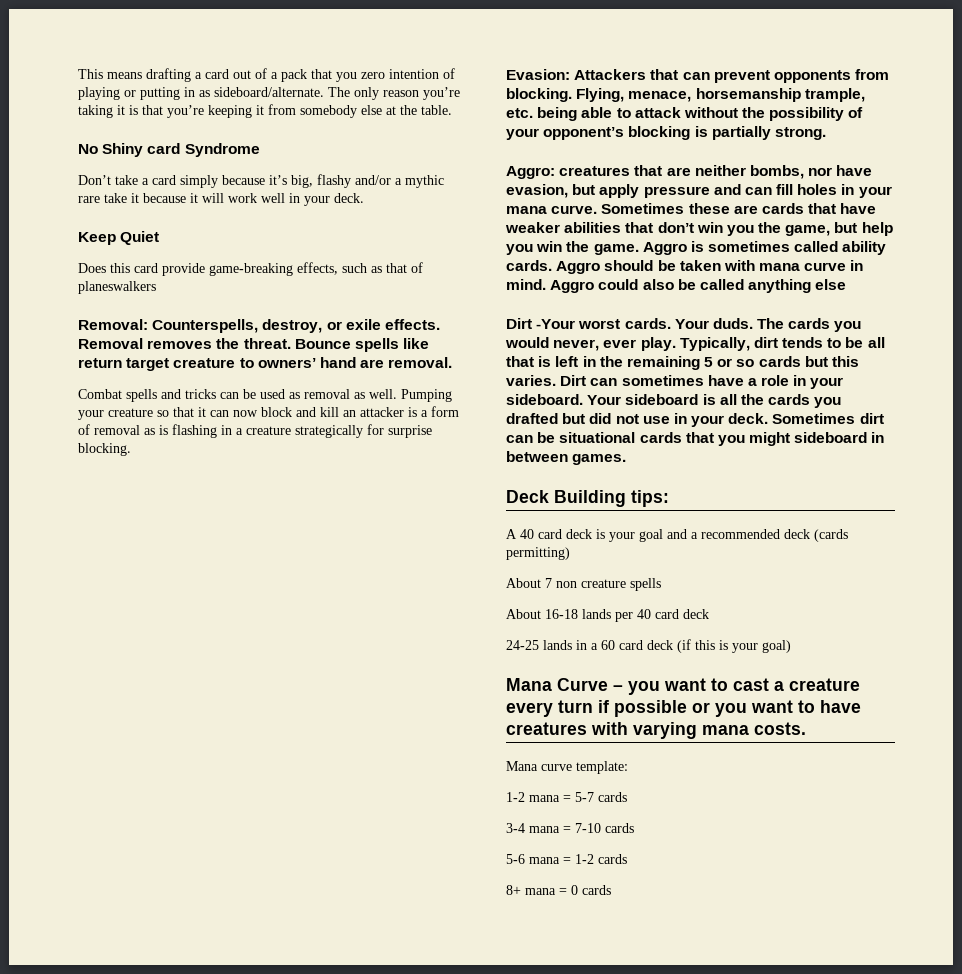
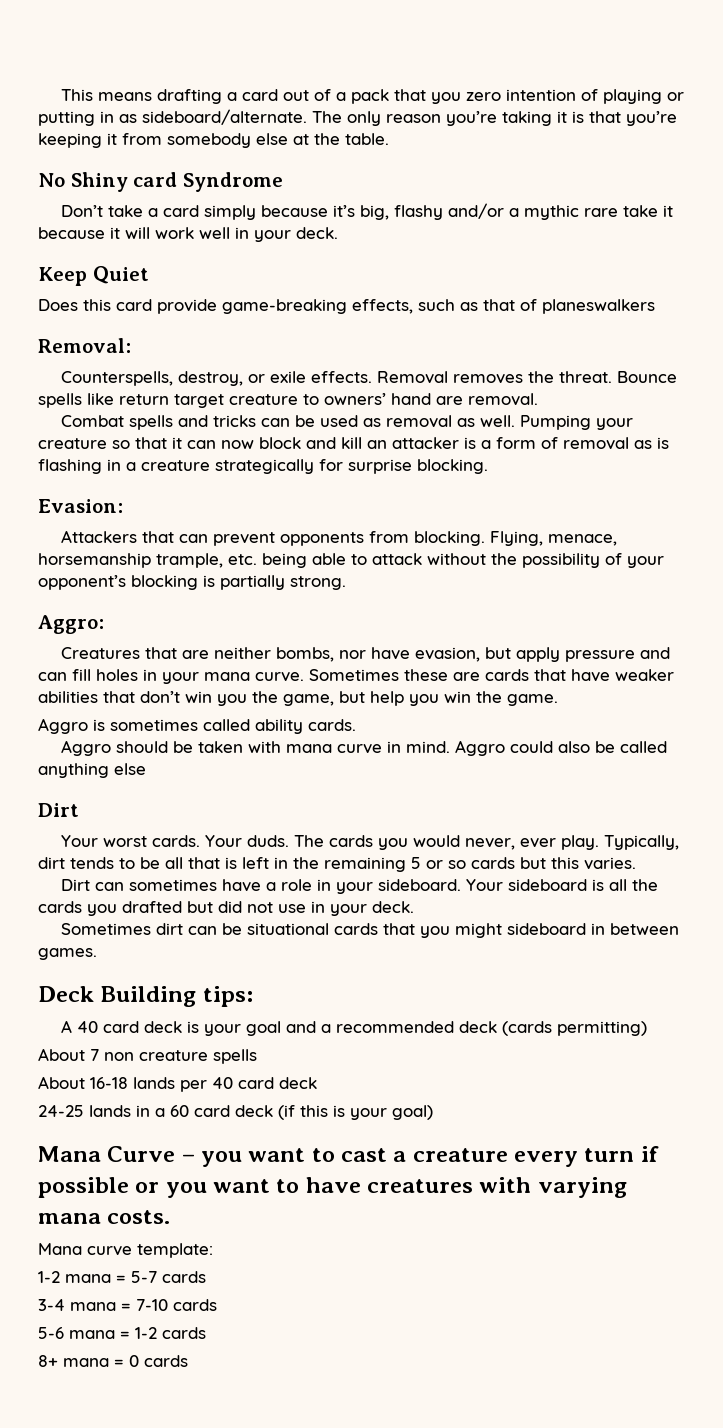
- Removal: Counterspells, destroy, or exile effects.
+ Removal:
+ Counterspells, destroy, or exile effects.
- Evasion: Attackers that can prevent opponents from blocking.
+ Evasion:
+ Attackers that can prevent opponents from blocking.
- Aggro: creatures that are neither bombs, nor have evasion, but apply pressure and can fill holes in your mana curve.
+ Aggro:
+ Creatures that are neither bombs, nor have evasion, but apply pressure and can fill holes in your mana curve.
- Sometimes these are cards that have weaker abilities that don’t win you the game, but help you win the game. Aggro is sometimes called ability cards. Aggro should be taken with mana curve in mind.
+ Sometimes these are cards that have weaker abilities that don’t win you the game, but help you win the game.
+ Aggro is sometimes called ability cards.
+ Aggro should be taken with mana curve in mind.
  Aggro could also be called anything else
- Dirt -Your worst cards.
+ Dirt
+ Your worst cards.
- Typically, dirt tends to be all that is left in the remaining 5 or so cards but this varies. Dirt can sometimes have a role in your sideboard.
+ Typically, dirt tends to be all that is left in the remaining 5 or so cards but this varies.
+ Dirt can sometimes have a role in your sideboard.
- Your sideboard is all the cards you drafted but did not use in your deck. Sometimes dirt can be situational cards that you might sideboard in between games.
+ Your sideboard is all the cards you drafted but did not use in your deck.
+ Sometimes dirt can be situational cards that you might sideboard in between games.

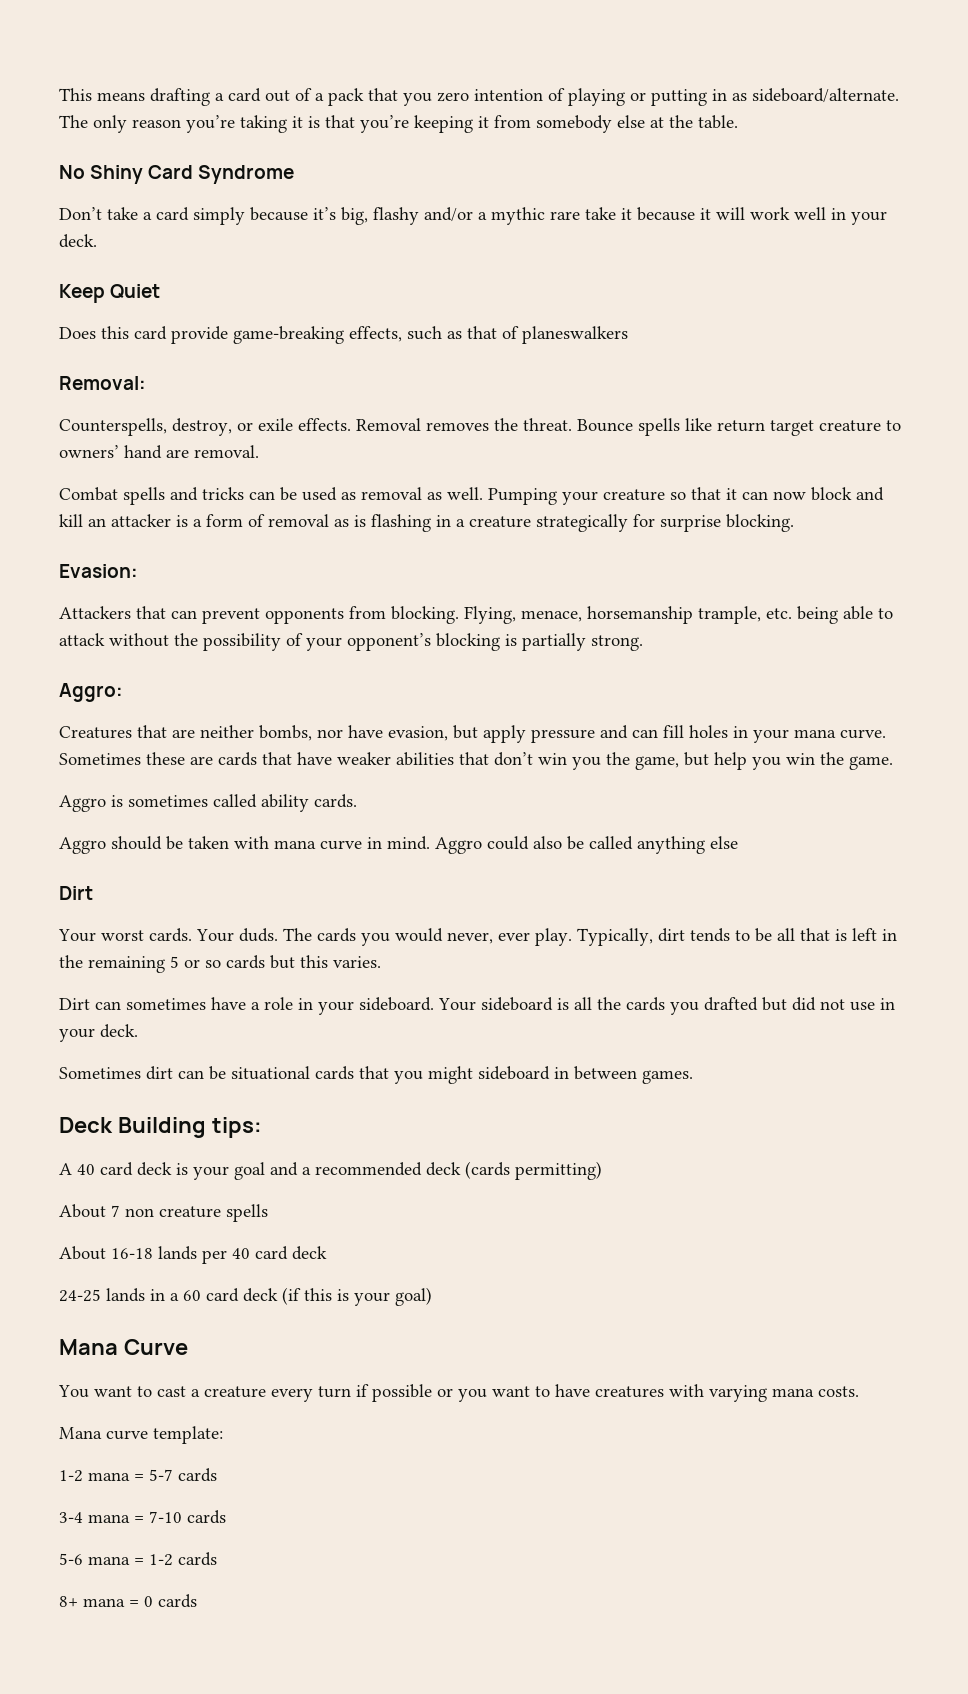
- No Shiny card Syndrome
+ No Shiny Card Syndrome
- Mana Curve – you want to cast a creature every turn if possible or you want to have creatures with varying mana costs.
+ Mana Curve
+ You want to cast a creature every turn if possible or you want to have creatures with varying mana costs.

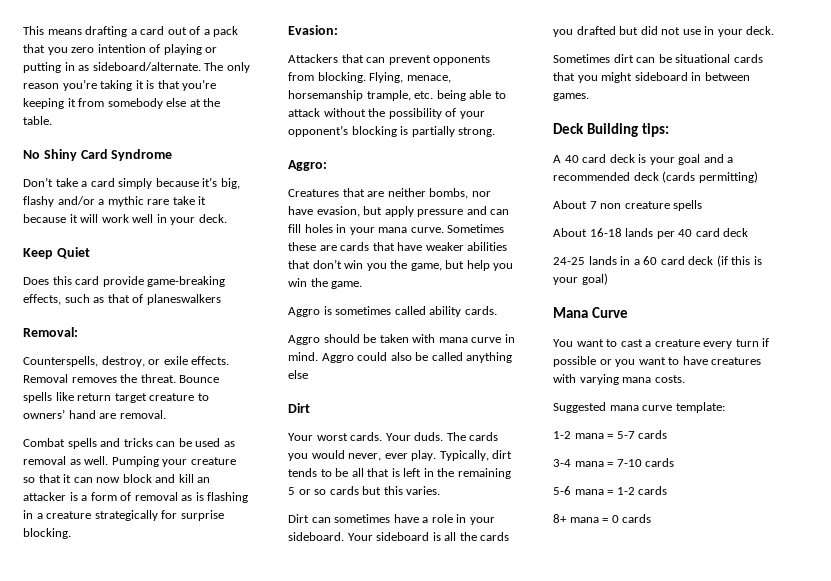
- Mana curve template:
+ Suggested mana curve template:

